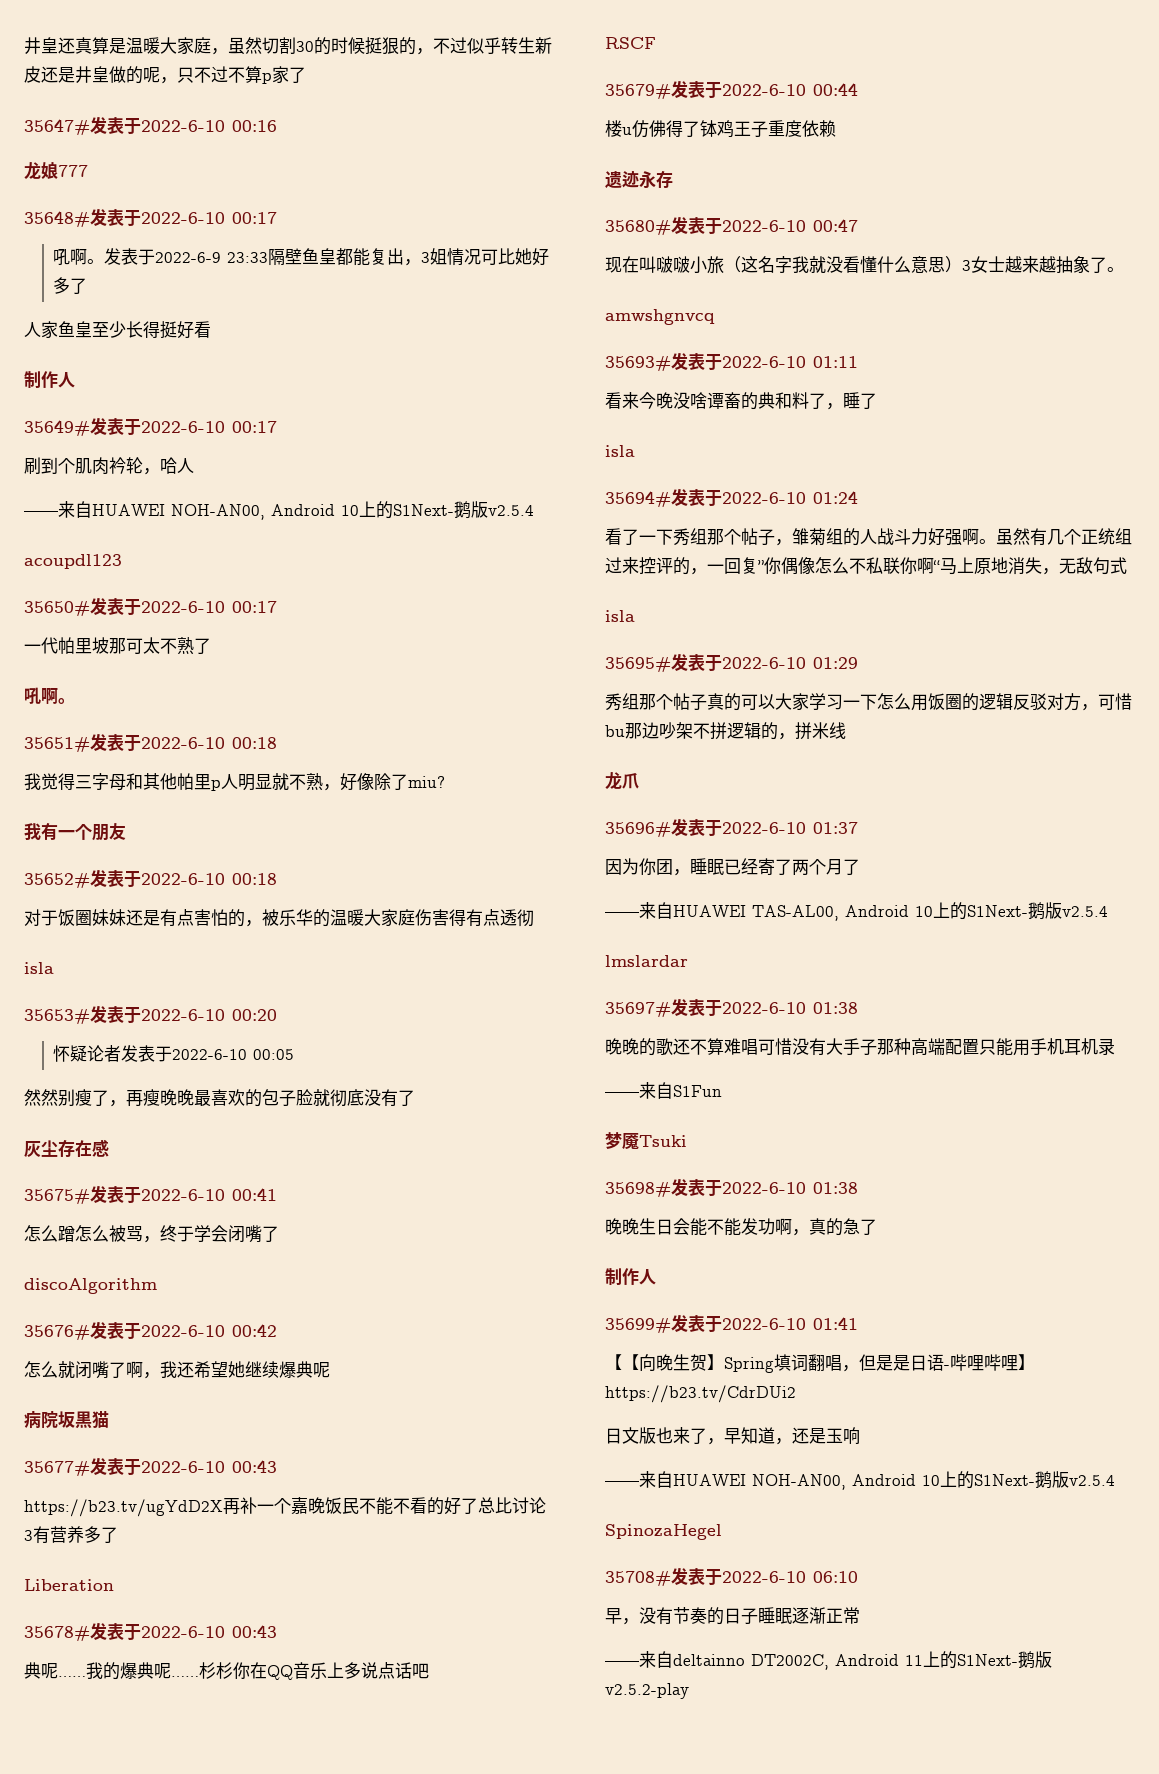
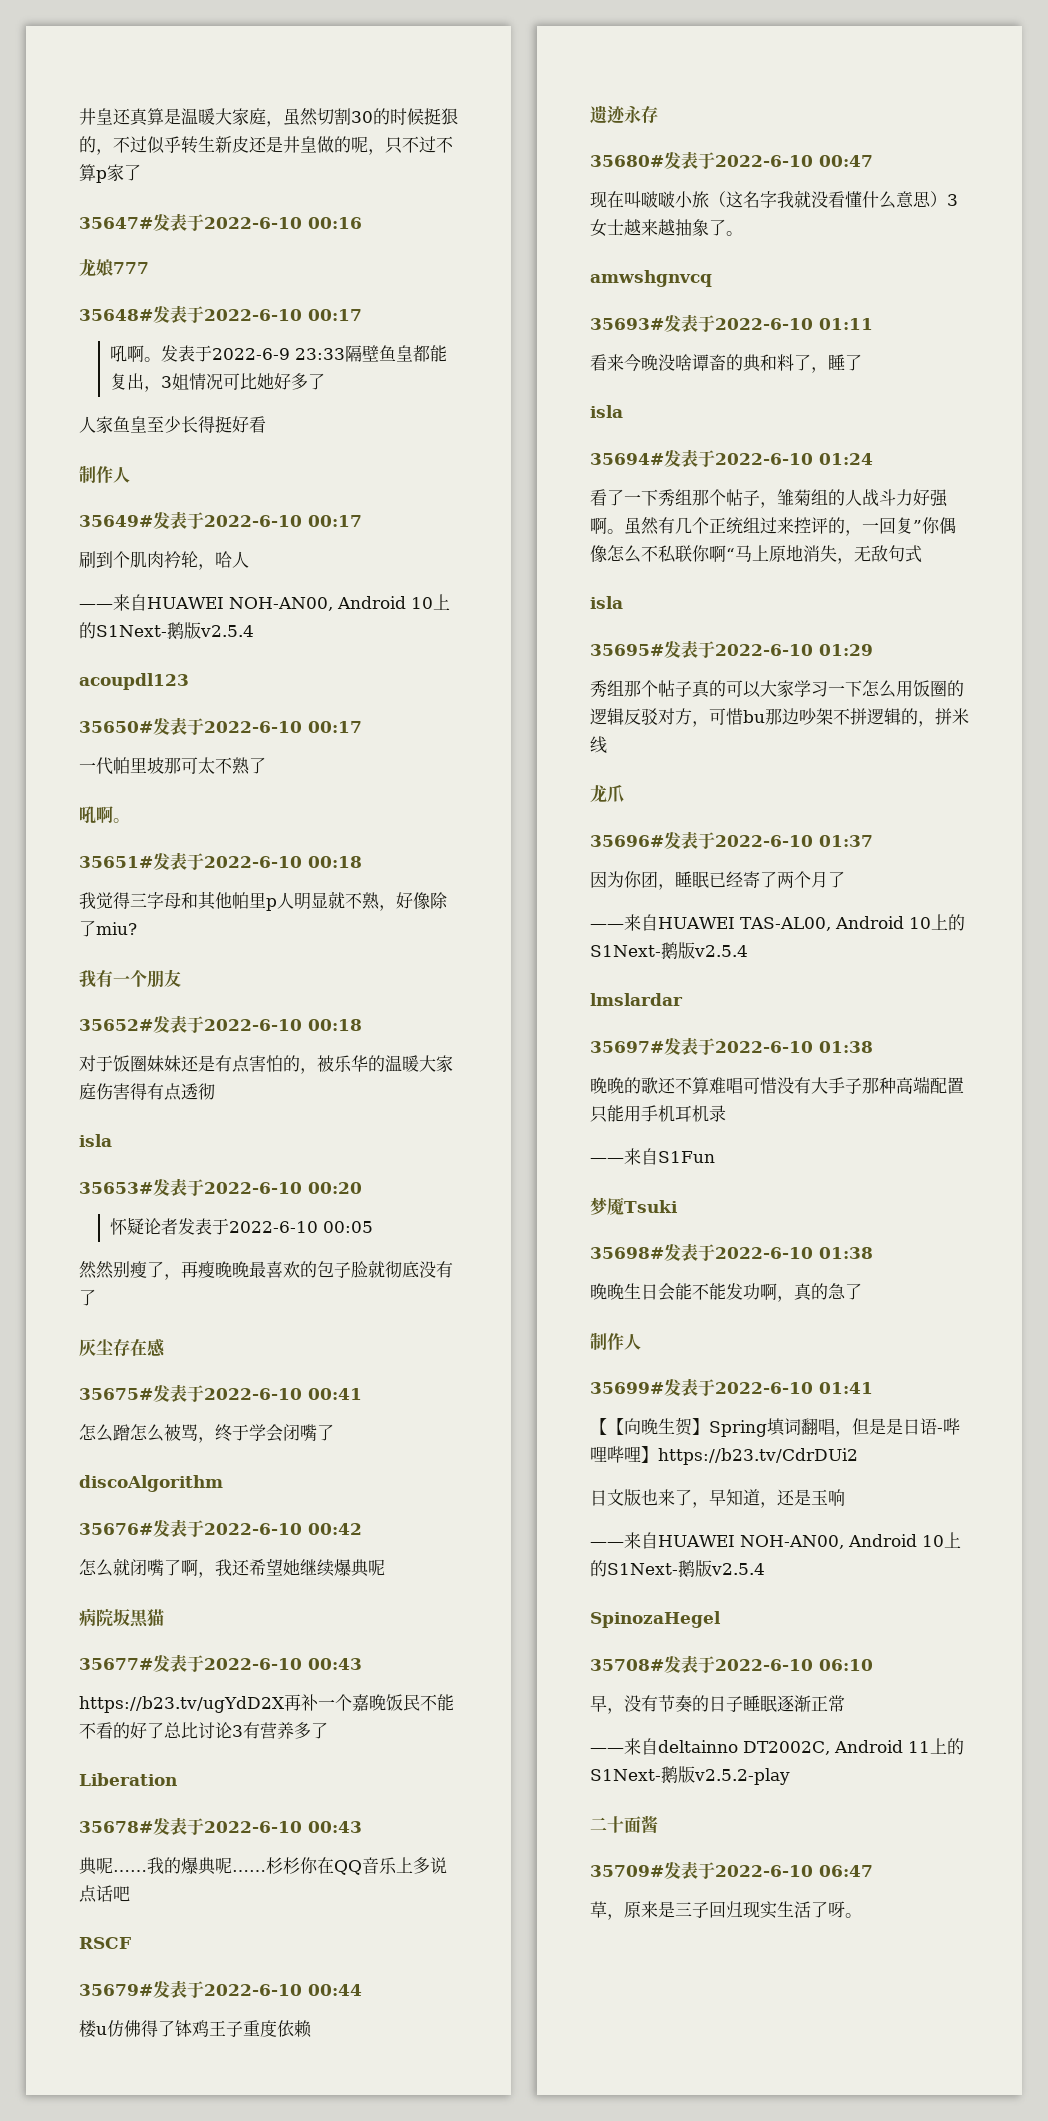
+ 二十面酱
+ 35709#发表于2022-6-10 06:47
+ 草，原来是三子回归现实生活了呀。

